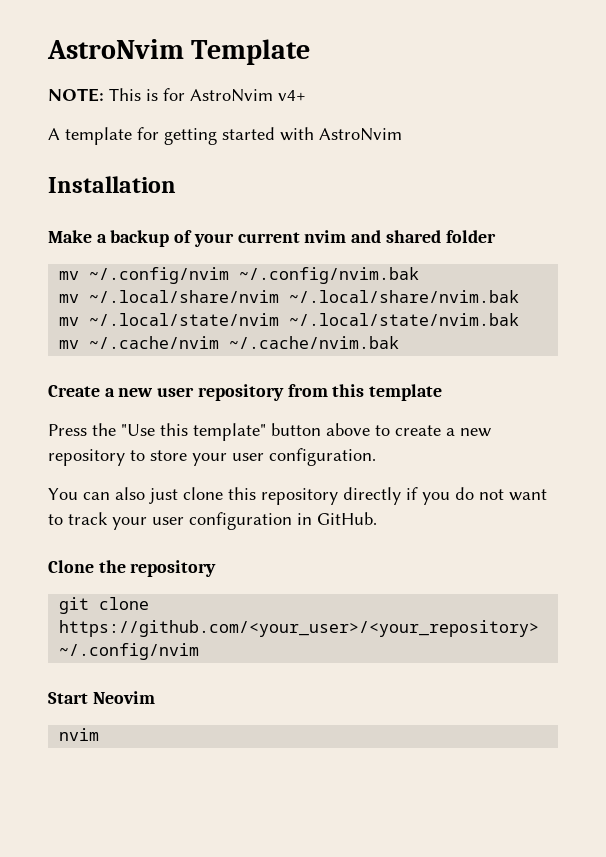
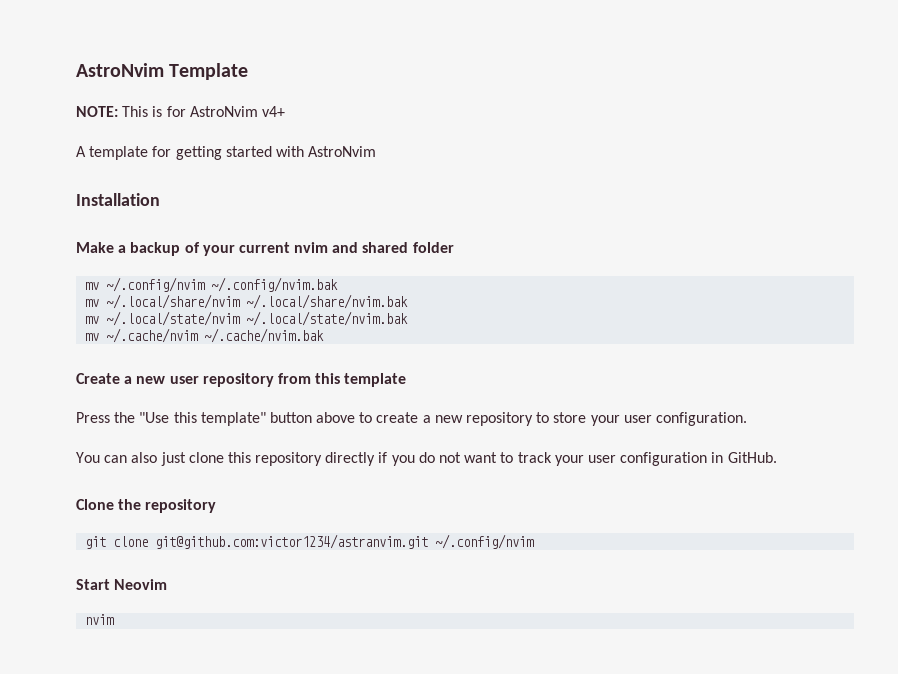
- git clone https://github.com/<your_user>/<your_repository> ~/.config/nvim
+ git clone git@github.com:victor1234/astranvim.git ~/.config/nvim

